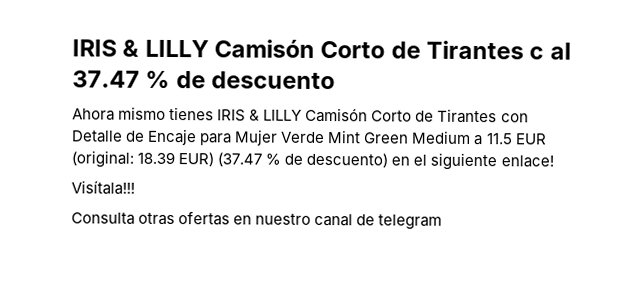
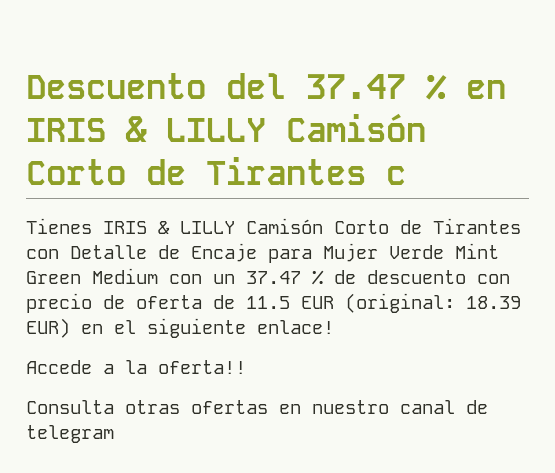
- IRIS & LILLY Camisón Corto de Tirantes c al 37.47 % de descuento
- Ahora mismo tienes IRIS & LILLY Camisón Corto de Tirantes con Detalle de Encaje para Mujer Verde Mint Green Medium a 11.5 EUR (original: 18.39 EUR) (37.47 % de descuento) en el siguiente enlace!
+ Descuento del 37.47 % en IRIS & LILLY Camisón Corto de Tirantes c
+ Tienes IRIS & LILLY Camisón Corto de Tirantes con Detalle de Encaje para Mujer Verde Mint Green Medium con un 37.47 % de descuento con precio de oferta de 11.5 EUR (original: 18.39 EUR) en el siguiente enlace!
- Visítala!!!
+ Accede a la oferta!!

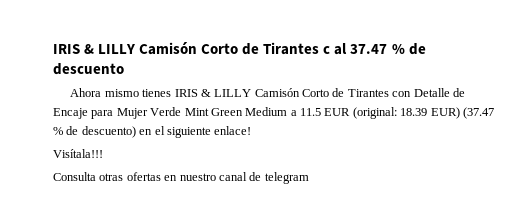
- Descuento del 37.47 % en IRIS & LILLY Camisón Corto de Tirantes c
- Tienes IRIS & LILLY Camisón Corto de Tirantes con Detalle de Encaje para Mujer Verde Mint Green Medium con un 37.47 % de descuento con precio de oferta de 11.5 EUR (original: 18.39 EUR) en el siguiente enlace!
+ IRIS & LILLY Camisón Corto de Tirantes c al 37.47 % de descuento
+ Ahora mismo tienes IRIS & LILLY Camisón Corto de Tirantes con Detalle de Encaje para Mujer Verde Mint Green Medium a 11.5 EUR (original: 18.39 EUR) (37.47 % de descuento) en el siguiente enlace!
- Accede a la oferta!!
+ Visítala!!!

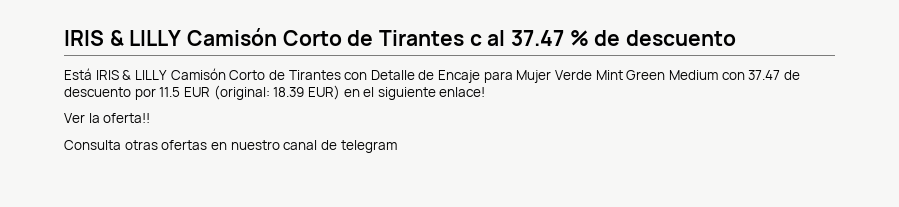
- Ahora mismo tienes IRIS & LILLY Camisón Corto de Tirantes con Detalle de Encaje para Mujer Verde Mint Green Medium a 11.5 EUR (original: 18.39 EUR) (37.47 % de descuento) en el siguiente enlace!
+ Está IRIS & LILLY Camisón Corto de Tirantes con Detalle de Encaje para Mujer Verde Mint Green Medium con 37.47 de descuento por 11.5 EUR (original: 18.39 EUR) en el siguiente enlace!
- Visítala!!!
+ Ver la oferta!!

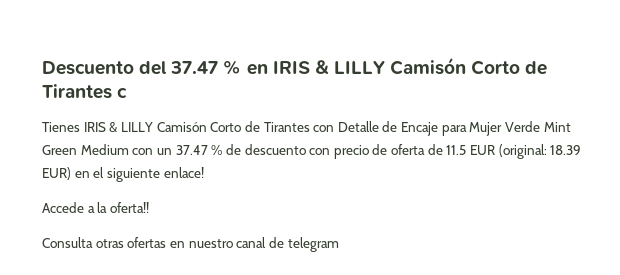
- IRIS & LILLY Camisón Corto de Tirantes c al 37.47 % de descuento
- Está IRIS & LILLY Camisón Corto de Tirantes con Detalle de Encaje para Mujer Verde Mint Green Medium con 37.47 de descuento por 11.5 EUR (original: 18.39 EUR) en el siguiente enlace!
+ Descuento del 37.47 % en IRIS & LILLY Camisón Corto de Tirantes c
+ Tienes IRIS & LILLY Camisón Corto de Tirantes con Detalle de Encaje para Mujer Verde Mint Green Medium con un 37.47 % de descuento con precio de oferta de 11.5 EUR (original: 18.39 EUR) en el siguiente enlace!
- Ver la oferta!!
+ Accede a la oferta!!

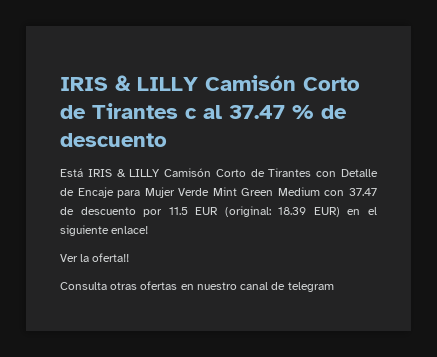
- Descuento del 37.47 % en IRIS & LILLY Camisón Corto de Tirantes c
- Tienes IRIS & LILLY Camisón Corto de Tirantes con Detalle de Encaje para Mujer Verde Mint Green Medium con un 37.47 % de descuento con precio de oferta de 11.5 EUR (original: 18.39 EUR) en el siguiente enlace!
+ IRIS & LILLY Camisón Corto de Tirantes c al 37.47 % de descuento
+ Está IRIS & LILLY Camisón Corto de Tirantes con Detalle de Encaje para Mujer Verde Mint Green Medium con 37.47 de descuento por 11.5 EUR (original: 18.39 EUR) en el siguiente enlace!
- Accede a la oferta!!
+ Ver la oferta!!

